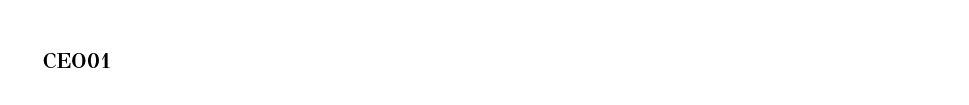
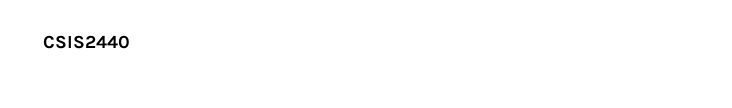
- CEO01
+ CSIS2440

